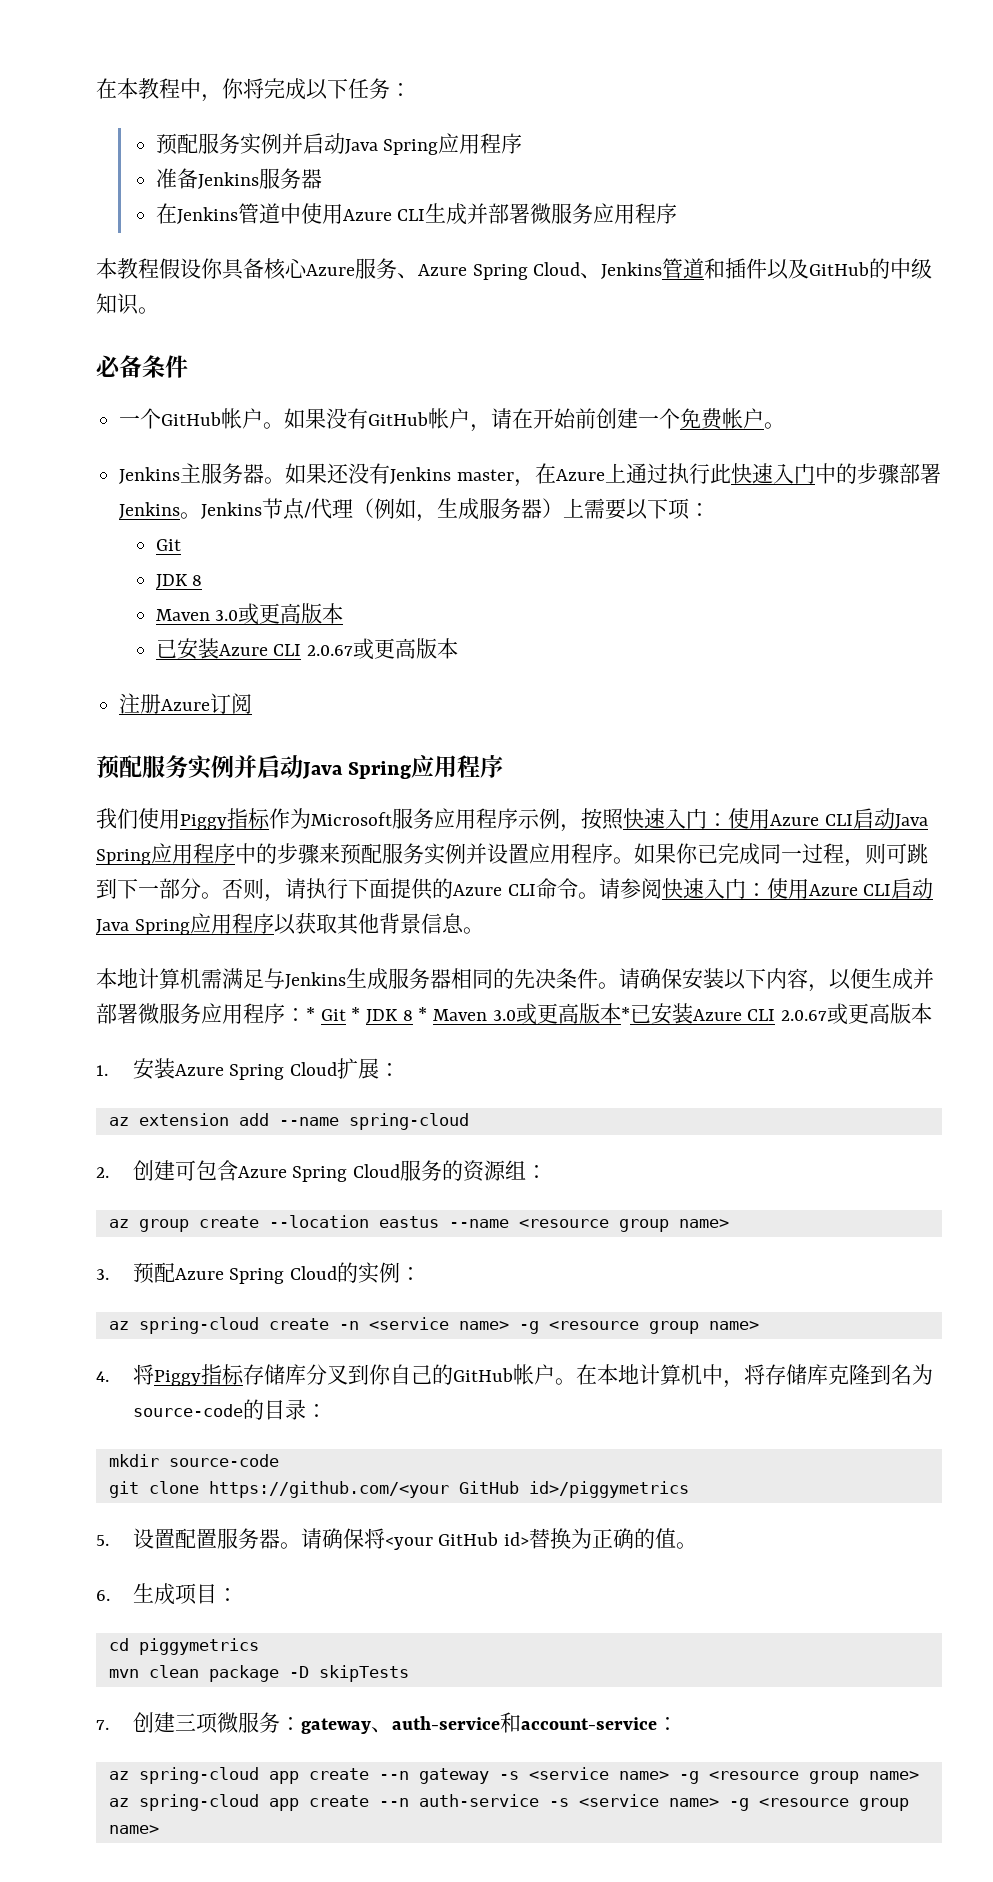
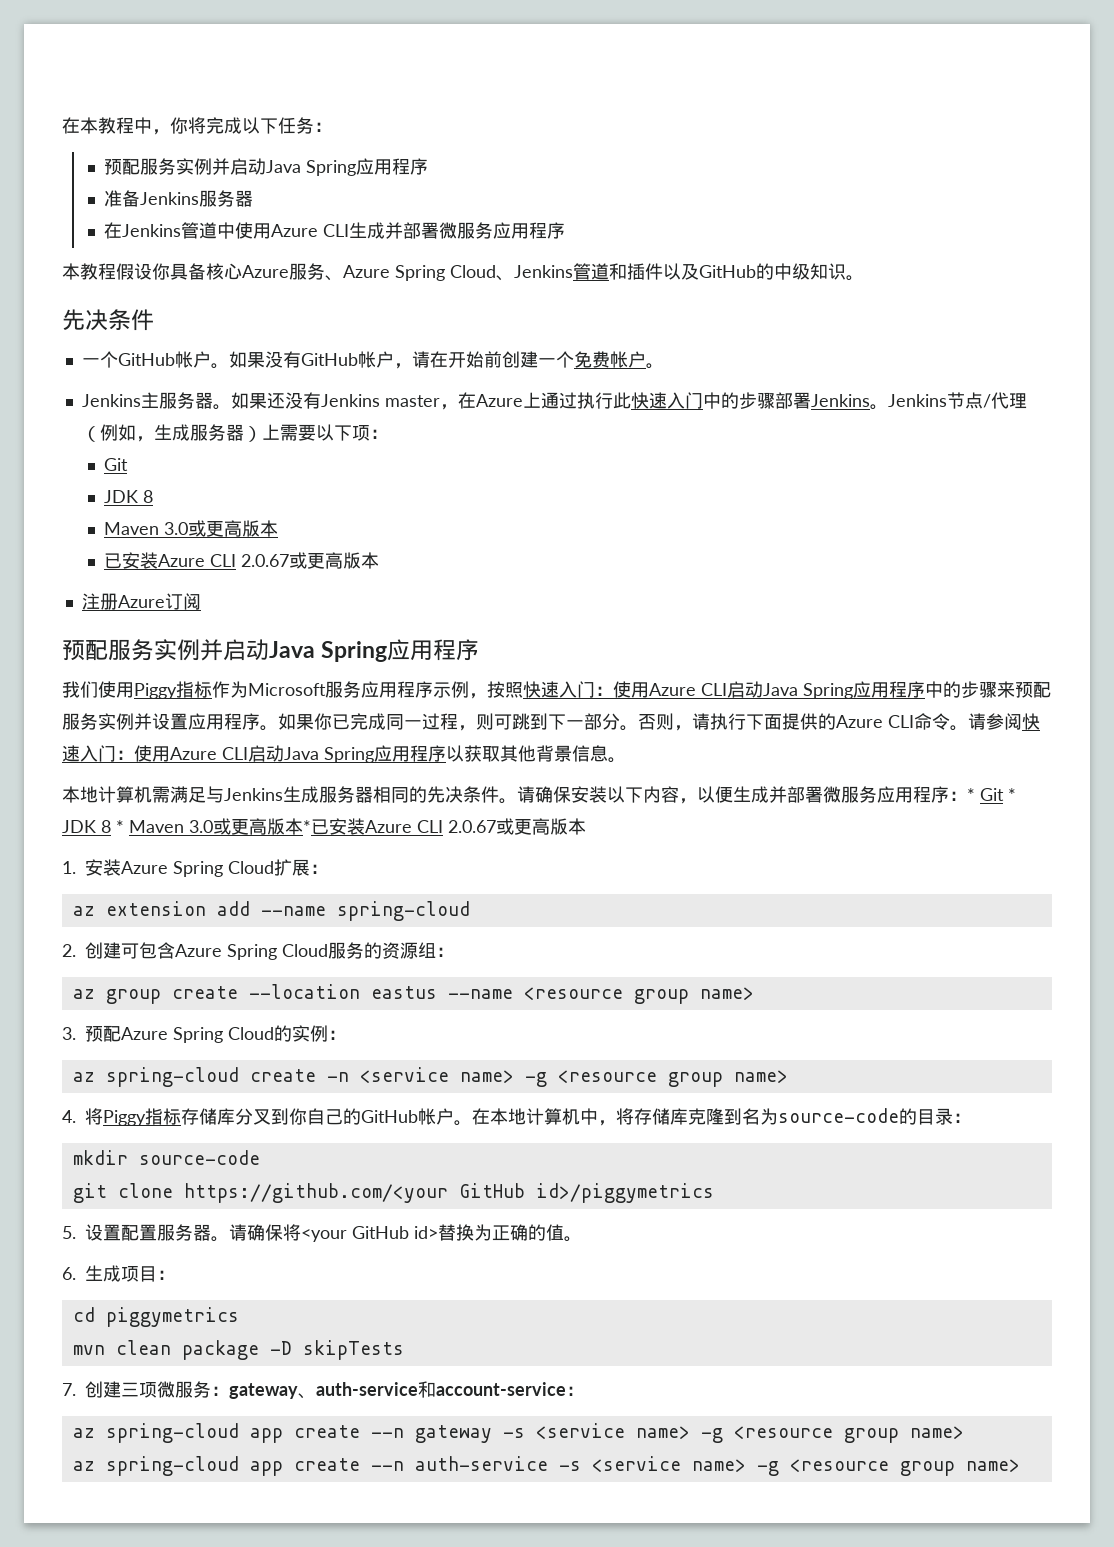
  本教程假设你具备核心Azure服务、Azure Spring Cloud、Jenkins管道和插件以及GitHub的中级知识。
- 必备条件
+ 先决条件

